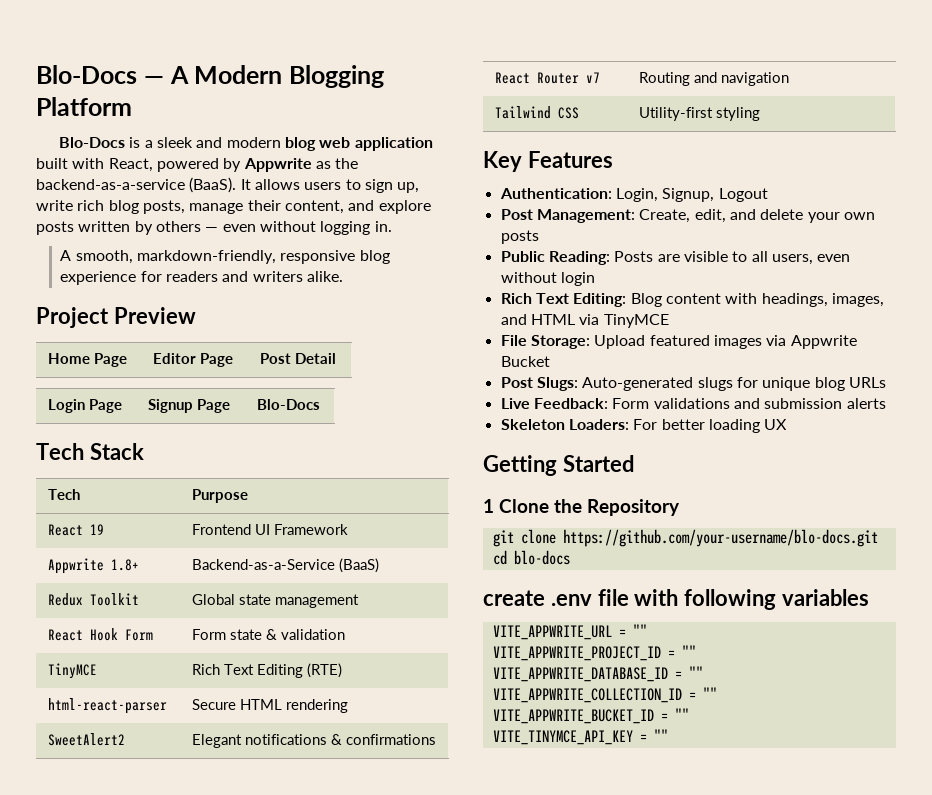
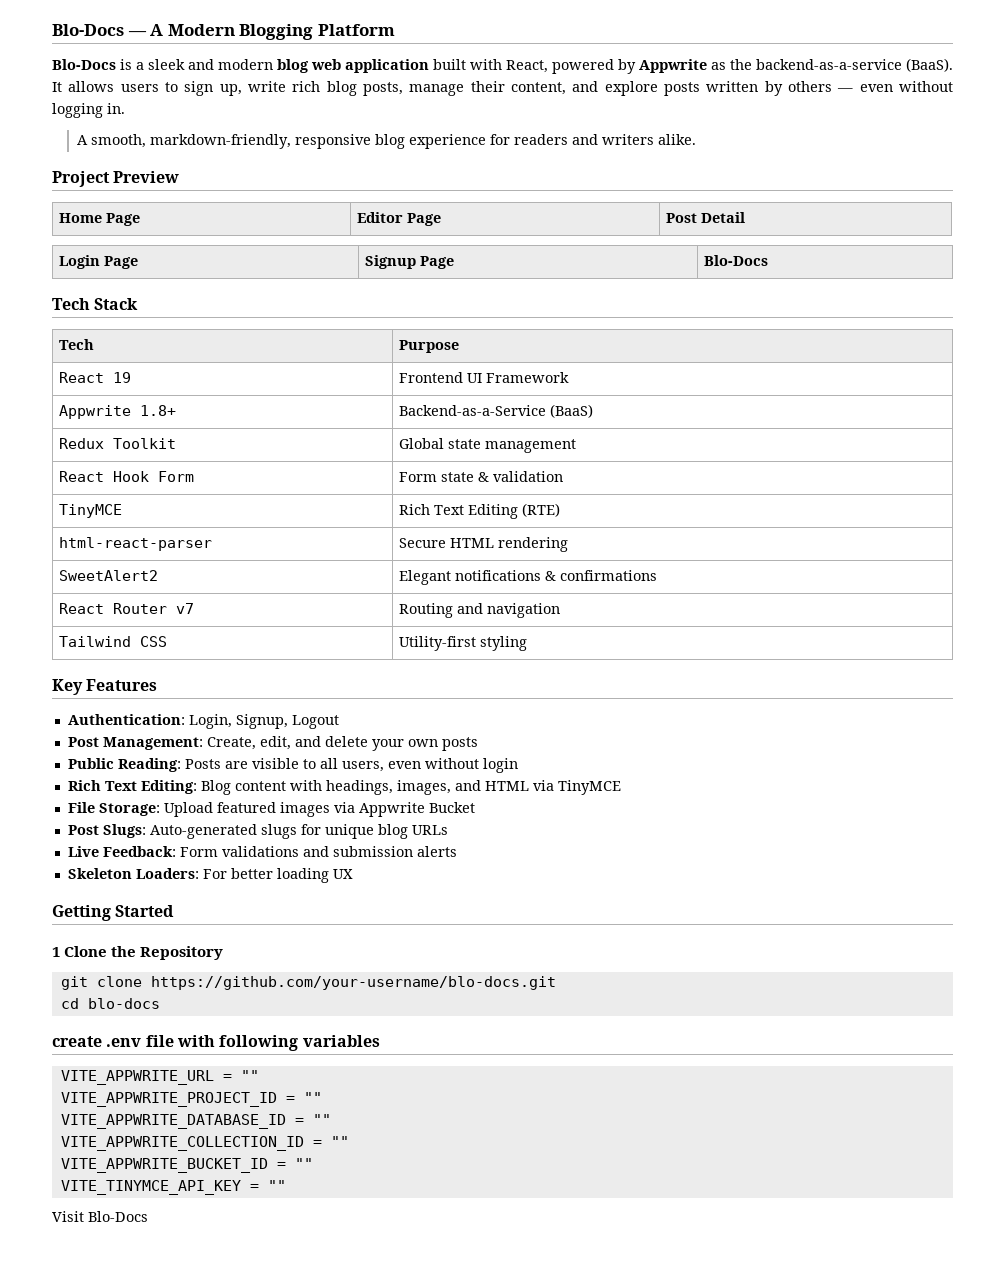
+ Visit Blo-Docs

